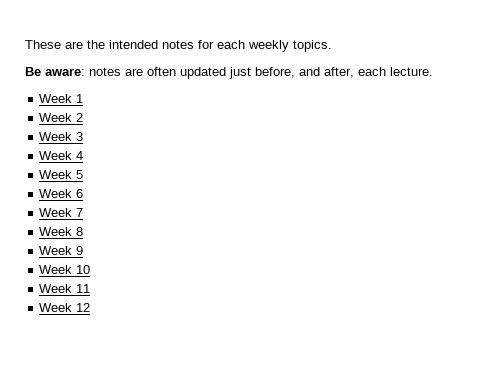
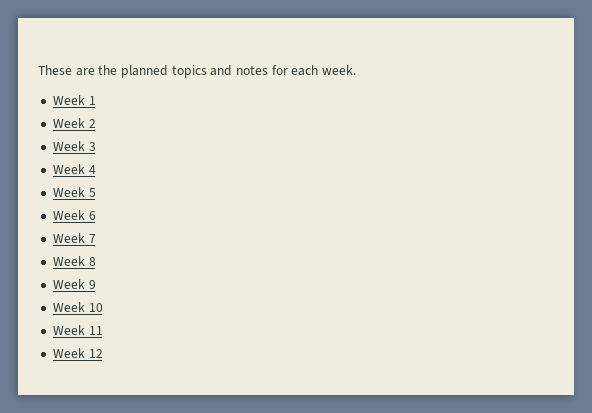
- These are the intended notes for each weekly topics.
- Be aware: notes are often updated just before, and after, each lecture.
+ These are the planned topics and notes for each week.

